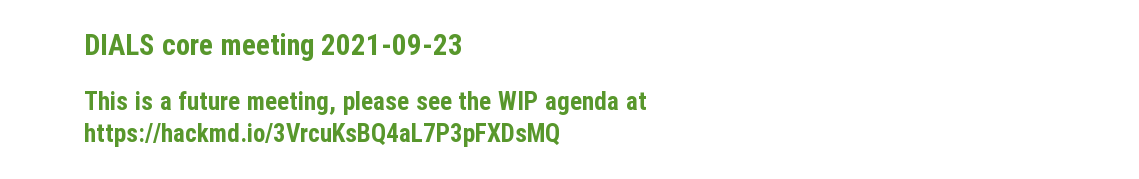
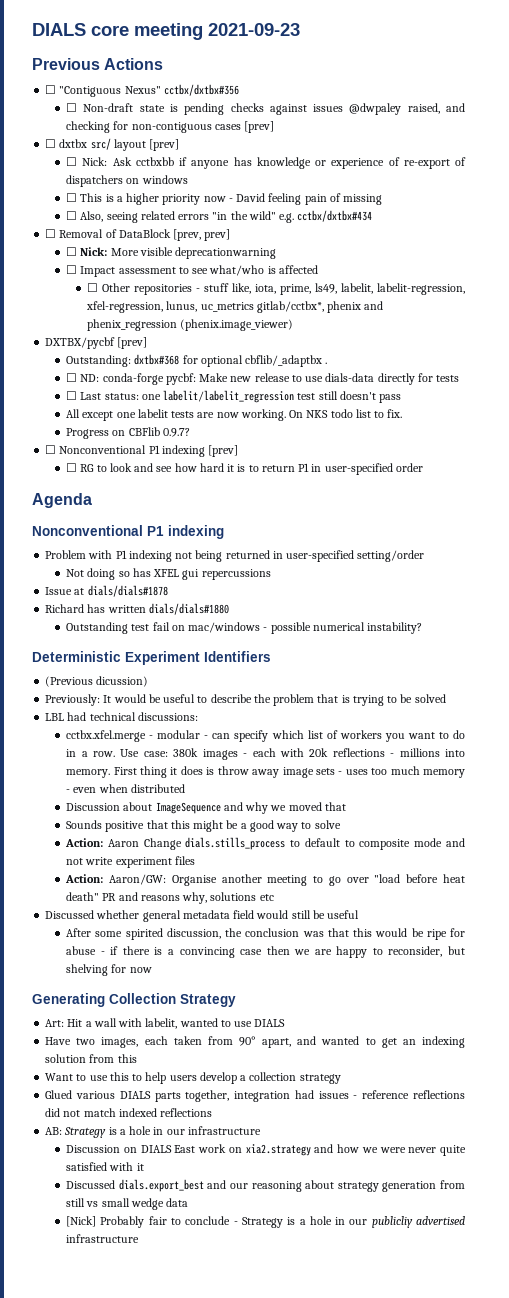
- This is a future meeting, please see the WIP agenda at https://hackmd.io/3VrcuKsBQ4aL7P3pFXDsMQ
+ Previous Actions
+ ☐ "Contiguous Nexus" cctbx/dxtbx#356
+ ☐ Non-draft state is pending checks against issues @dwpaley raised, and checking for non-contiguous cases [prev]
+ ☐ dxtbx src/ layout [prev]
+ ☐ Nick: Ask cctbxbb if anyone has knowledge or experience of re-export of dispatchers on windows
+ ☐ This is a higher priority now - David feeling pain of missing
+ ☐ Also, seeing related errors "in the wild" e.g. cctbx/dxtbx#434
+ ☐ Removal of DataBlock [prev, prev]
+ ☐ Nick: More visible deprecationwarning
+ ☐ Impact assessment to see what/who is affected
+ ☐ Other repositories - stuff like, iota, prime, ls49, labelit, labelit-regression, xfel-regression, lunus, uc_metrics gitlab/cctbx*, phenix and phenix_regression (phenix.image_viewer)
+ DXTBX/pycbf [prev]
+ Outstanding: dxtbx#368 for optional cbflib/_adaptbx .
+ ☐ ND: conda-forge pycbf: Make new release to use dials-data directly for tests
+ ☐ Last status: one labelit/labelit_regression test still doesn't pass
+ All except one labelit tests are now working. On NKS todo list to fix.
+ Progress on CBFlib 0.9.7?
+ ☐ Nonconventional P1 indexing [prev]
+ ☐ RG to look and see how hard it is to return P1 in user-specified order
+ Agenda
+ Nonconventional P1 indexing
+ Problem with P1 indexing not being returned in user-specified setting/order
+ Not doing so has XFEL gui repercussions
+ Issue at dials/dials#1878
+ Richard has written dials/dials#1880
+ Outstanding test fail on mac/windows - possible numerical instability?
+ Deterministic Experiment Identifiers
+ (Previous dicussion)
+ Previously: It would be useful to describe the problem that is trying to be solved
+ LBL had technical discussions:
+ cctbx.xfel.merge - modular - can specify which list of workers you want to do in a row. Use case: 380k images - each with 20k reflections - millions into memory. First thing it does is throw away image sets - uses too much memory - even when distributed
+ Discussion about ImageSequence and why we moved that
+ Sounds positive that this might be a good way to solve
+ Action: Aaron Change dials.stills_process to default to composite mode and not write experiment files
+ Action: Aaron/GW: Organise another meeting to go over "load before heat death" PR and reasons why, solutions etc
+ Discussed whether general metadata field would still be useful
+ After some spirited discussion, the conclusion was that this would be ripe for abuse - if there is a convincing case then we are happy to reconsider, but shelving for now
+ Generating Collection Strategy
+ Art: Hit a wall with labelit, wanted to use DIALS
+ Have two images, each taken from 90° apart, and wanted to get an indexing solution from this
+ Want to use this to help users develop a collection strategy
+ Glued various DIALS parts together, integration had issues - reference reflections did not match indexed reflections
+ AB: Strategy is a hole in our infrastructure
+ Discussion on DIALS East work on xia2.strategy and how we were never quite satisfied with it
+ Discussed dials.export_best and our reasoning about strategy generation from still vs small wedge data
+ [Nick] Probably fair to conclude - Strategy is a hole in our publicliy advertised infrastructure

